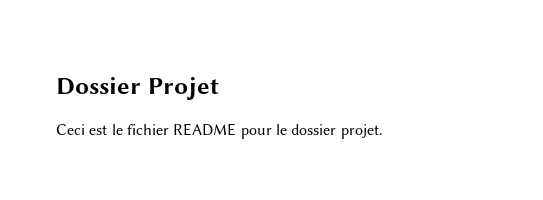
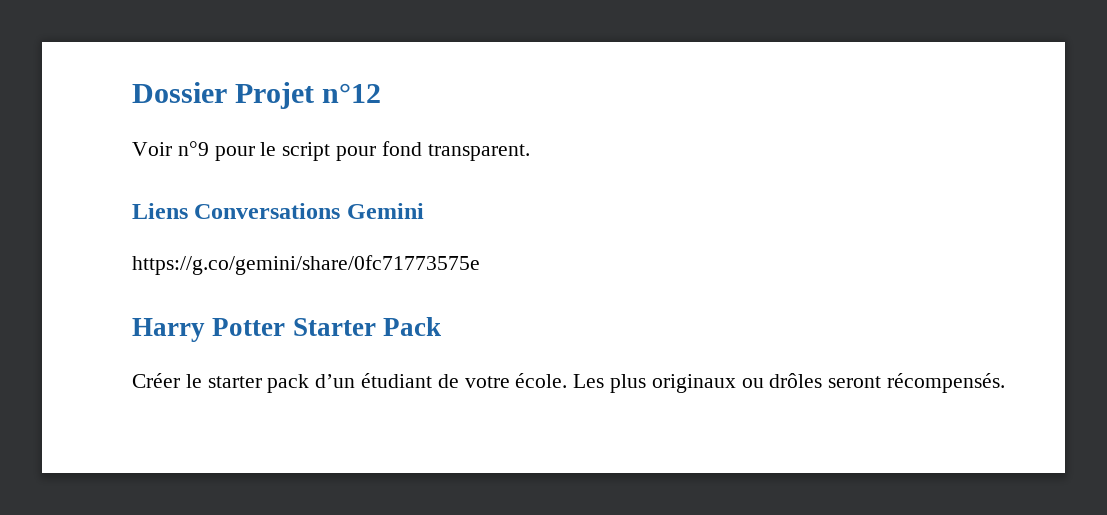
- Dossier Projet
- Ceci est le fichier README pour le dossier projet.
+ Dossier Projet n°12
+ Voir n°9 pour le script pour fond transparent.
+ Liens Conversations Gemini
+ https://g.co/gemini/share/0fc71773575e
+ Harry Potter Starter Pack
+ Créer le starter pack d’un étudiant de votre école. Les plus originaux ou drôles seront récompensés.

